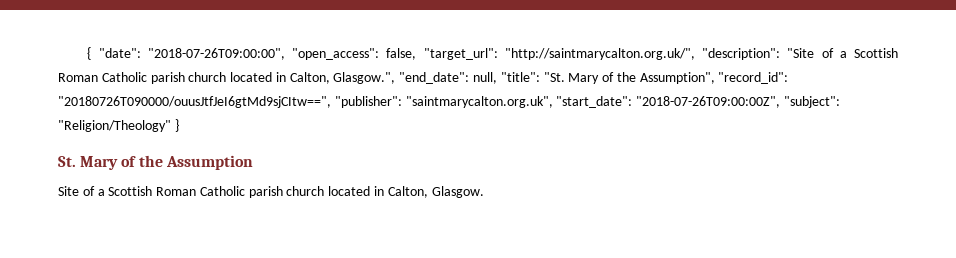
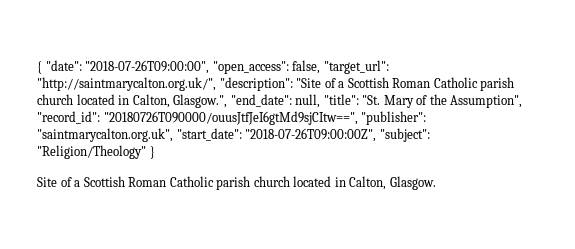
- St. Mary of the Assumption

